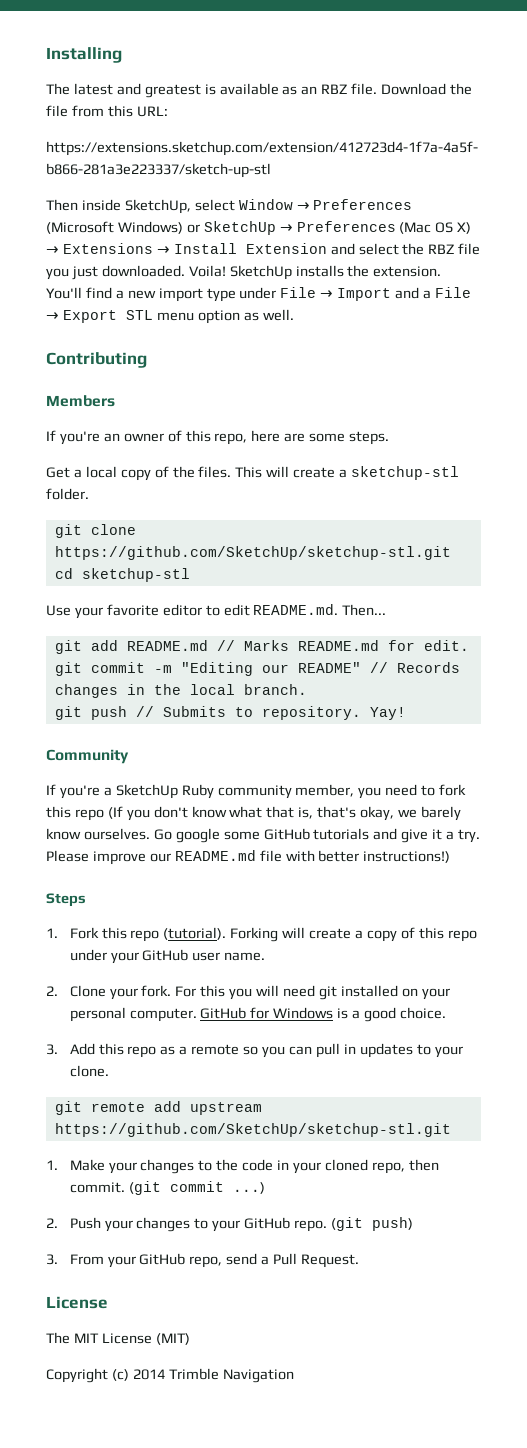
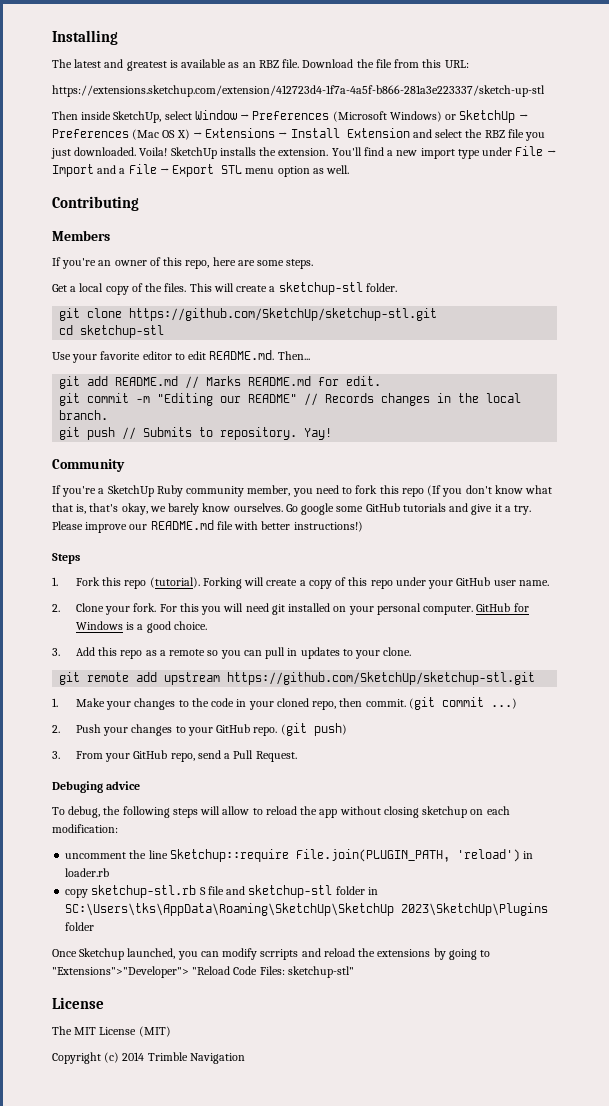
+ Debuging advice
+ To debug, the following steps will allow to reload the app without closing sketchup on each modification:
+ uncomment the line Sketchup::require File.join(PLUGIN_PATH, 'reload') in loader.rb
+ copy sketchup-stl.rb S file and sketchup-stl folder in SC:\Users\tks\AppData\Roaming\SketchUp\SketchUp 2023\SketchUp\Plugins folder
+ Once Sketchup launched, you can modify scrripts and reload the extensions by going to "Extensions">"Developer"> "Reload Code Files: sketchup-stl"

